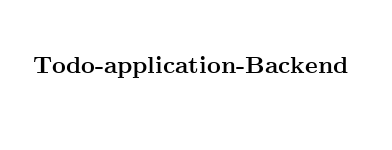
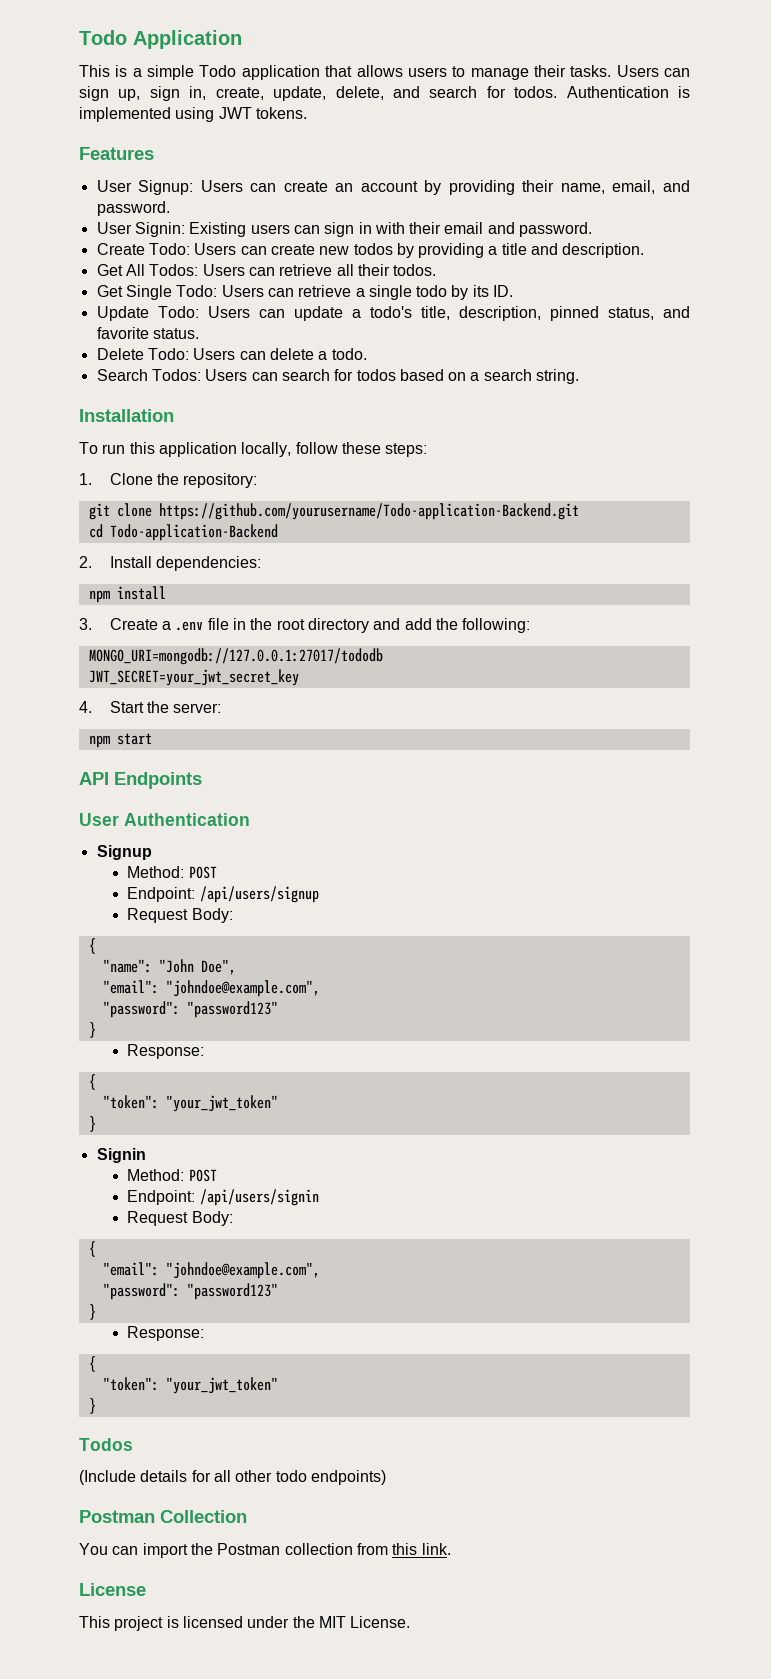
- Todo-application-Backend
+ Todo Application
+ This is a simple Todo application that allows users to manage their tasks. Users can sign up, sign in, create, update, delete, and search for todos. Authentication is implemented using JWT tokens.
+ Features
+ User Signup: Users can create an account by providing their name, email, and password.
+ User Signin: Existing users can sign in with their email and password.
+ Create Todo: Users can create new todos by providing a title and description.
+ Get All Todos: Users can retrieve all their todos.
+ Get Single Todo: Users can retrieve a single todo by its ID.
+ Update Todo: Users can update a todo's title, description, pinned status, and favorite status.
+ Delete Todo: Users can delete a todo.
+ Search Todos: Users can search for todos based on a search string.
+ Installation
+ To run this application locally, follow these steps:
+ 1. Clone the repository:
+ git clone https://github.com/yourusername/Todo-application-Backend.git
+ cd Todo-application-Backend
+ 2. Install dependencies:
+ npm install
+ 3. Create a .env file in the root directory and add the following:
+ MONGO_URI=mongodb://127.0.0.1:27017/tododb
+ JWT_SECRET=your_jwt_secret_key
+ 4. Start the server:
+ npm start
+ API Endpoints
+ User Authentication
+ Signup
+ Method: POST
+ Endpoint: /api/users/signup
+ Request Body:
+ {
+ "name": "John Doe",
+ "email": "johndoe@example.com",
+ "password": "password123"
+ }
+ Response:
+ {
+ "token": "your_jwt_token"
+ }
+ Signin
+ Method: POST
+ Endpoint: /api/users/signin
+ Request Body:
+ {
+ "email": "johndoe@example.com",
+ "password": "password123"
+ }
+ Response:
+ {
+ "token": "your_jwt_token"
+ }
+ Todos
+ (Include details for all other todo endpoints)
+ Postman Collection
+ You can import the Postman collection from this link.
+ License
+ This project is licensed under the MIT License.

